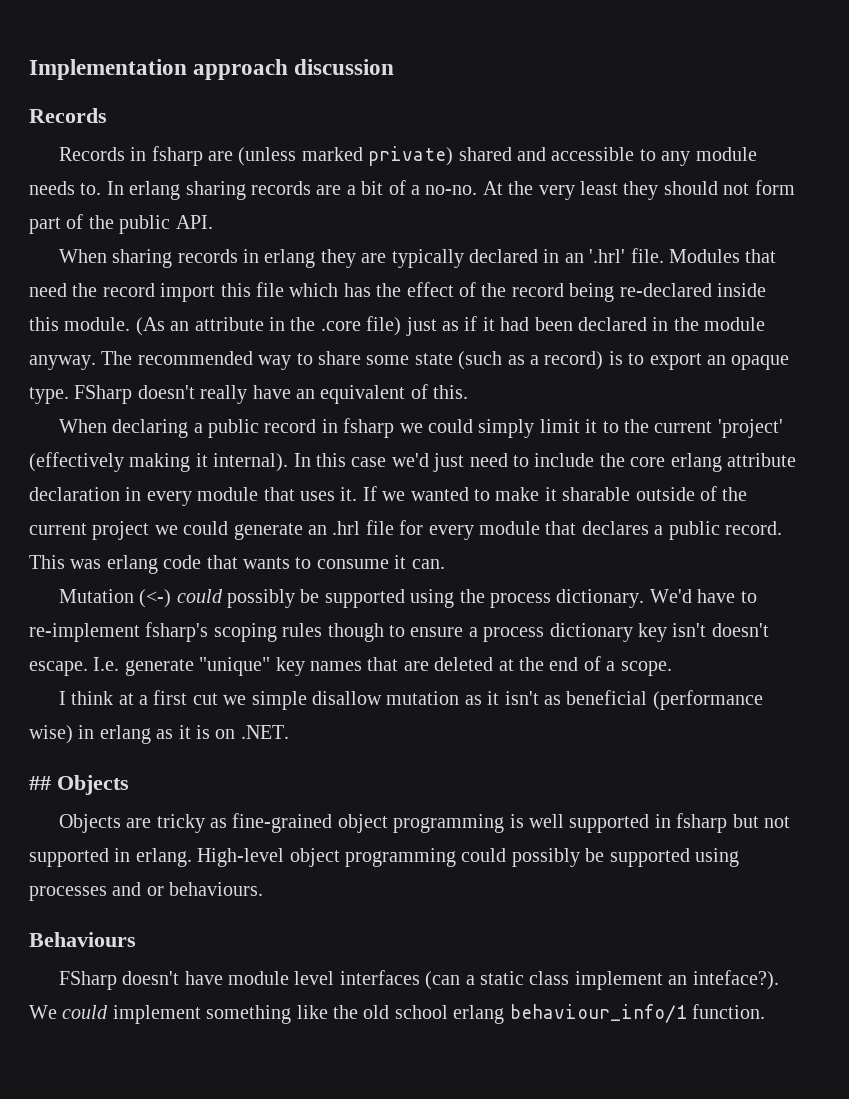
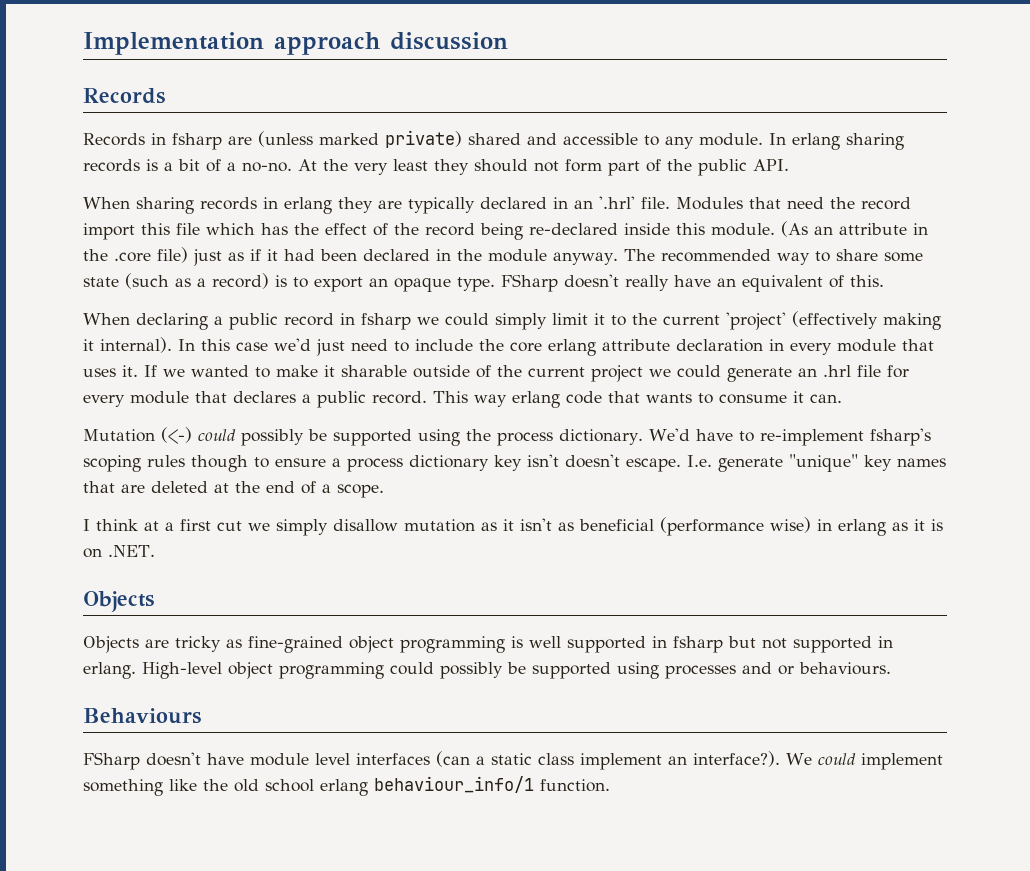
- Records in fsharp are (unless marked private) shared and accessible to any module needs to.
+ Records in fsharp are (unless marked private) shared and accessible to any module.
- In erlang sharing records are a bit of a no-no.
+ In erlang sharing records is a bit of a no-no.
- This was erlang code that wants to consume it can.
+ This way erlang code that wants to consume it can.
- I think at a first cut we simple disallow mutation as it isn't as beneficial (performance wise) in erlang as it is on .NET.
- ## Objects
+ I think at a first cut we simply disallow mutation as it isn't as beneficial (performance wise) in erlang as it is on .NET.
+ Objects
- FSharp doesn't have module level interfaces (can a static class implement an inteface?).
+ FSharp doesn't have module level interfaces (can a static class implement an interface?).

